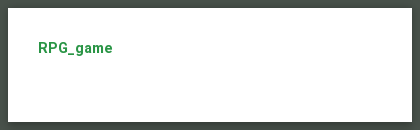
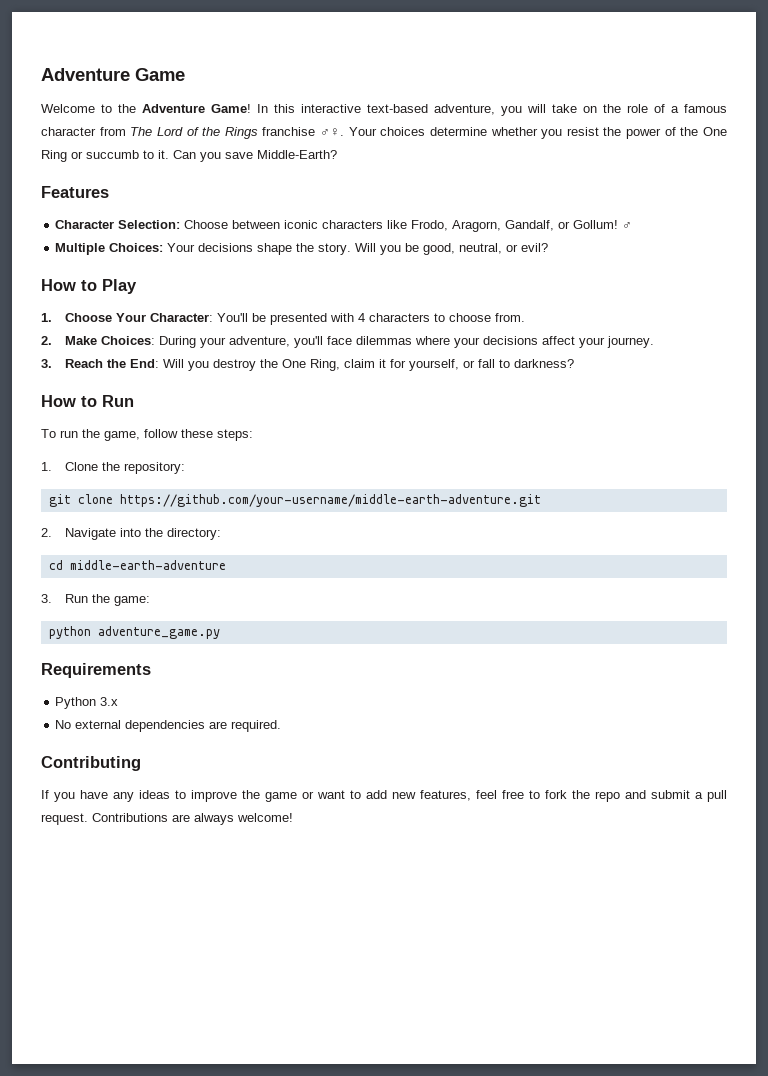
- RPG_game
+ Adventure Game
+ Welcome to the Adventure Game! In this interactive text-based adventure, you will take on the role of a famous character from The Lord of the Rings franchise ♂♀. Your choices determine whether you resist the power of the One Ring or succumb to it. Can you save Middle-Earth?
+ Features
+ Character Selection: Choose between iconic characters like Frodo, Aragorn, Gandalf, or Gollum! ♂
+ Multiple Choices: Your decisions shape the story. Will you be good, neutral, or evil?
+ How to Play
+ 1. Choose Your Character: You'll be presented with 4 characters to choose from.
+ 2. Make Choices: During your adventure, you'll face dilemmas where your decisions affect your journey.
+ 3. Reach the End: Will you destroy the One Ring, claim it for yourself, or fall to darkness?
+ How to Run
+ To run the game, follow these steps:
+ 1. Clone the repository:
+ git clone https://github.com/your-username/middle-earth-adventure.git
+ 2. Navigate into the directory:
+ cd middle-earth-adventure
+ 3. Run the game:
+ python adventure_game.py
+ Requirements
+ Python 3.x
+ No external dependencies are required.
+ Contributing
+ If you have any ideas to improve the game or want to add new features, feel free to fork the repo and submit a pull request. Contributions are always welcome!

